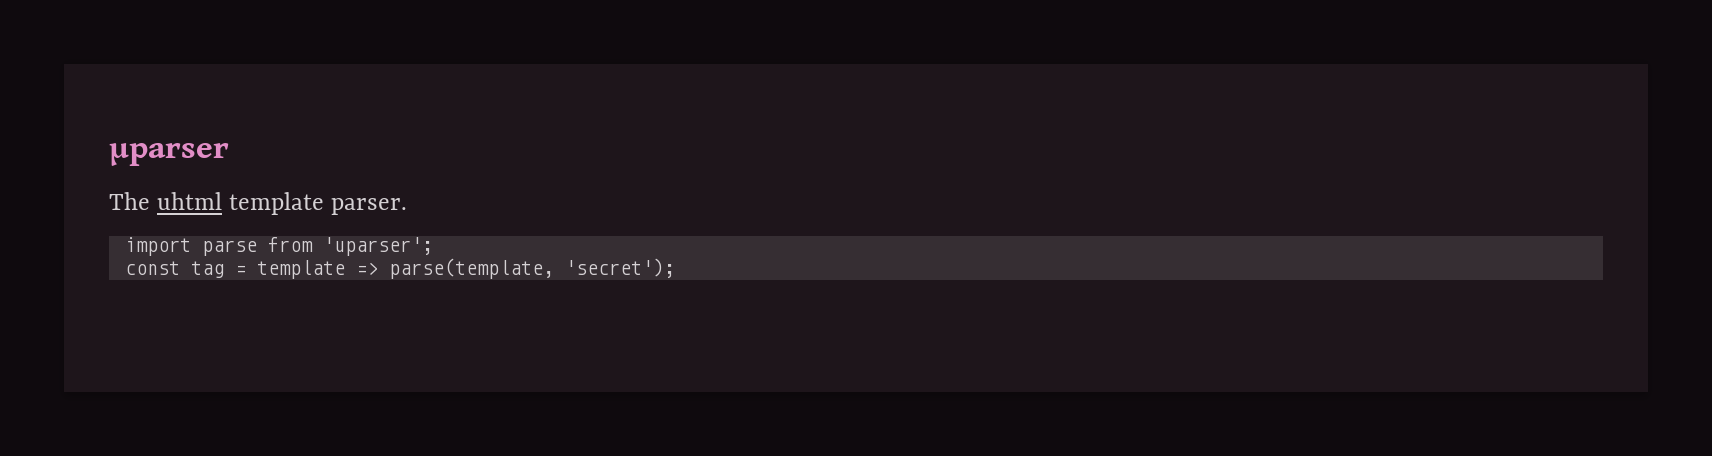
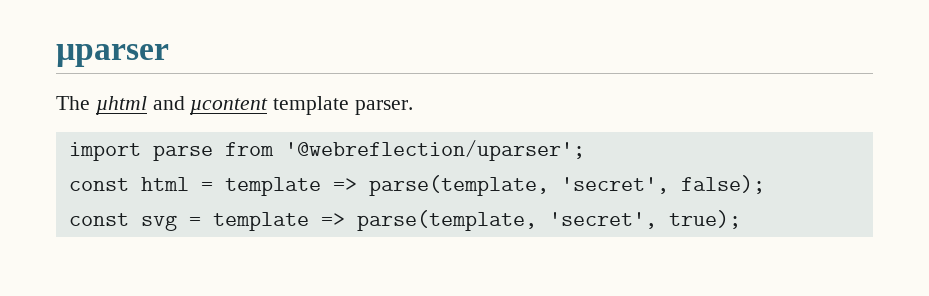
- The uhtml template parser.
+ The µhtml and µcontent template parser.
- import parse from 'uparser';
- const tag = template => parse(template, 'secret');
+ import parse from '@webreflection/uparser';
+ const html = template => parse(template, 'secret', false);
+ const svg = template => parse(template, 'secret', true);

